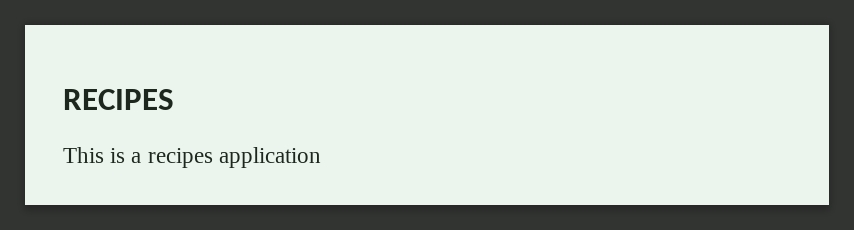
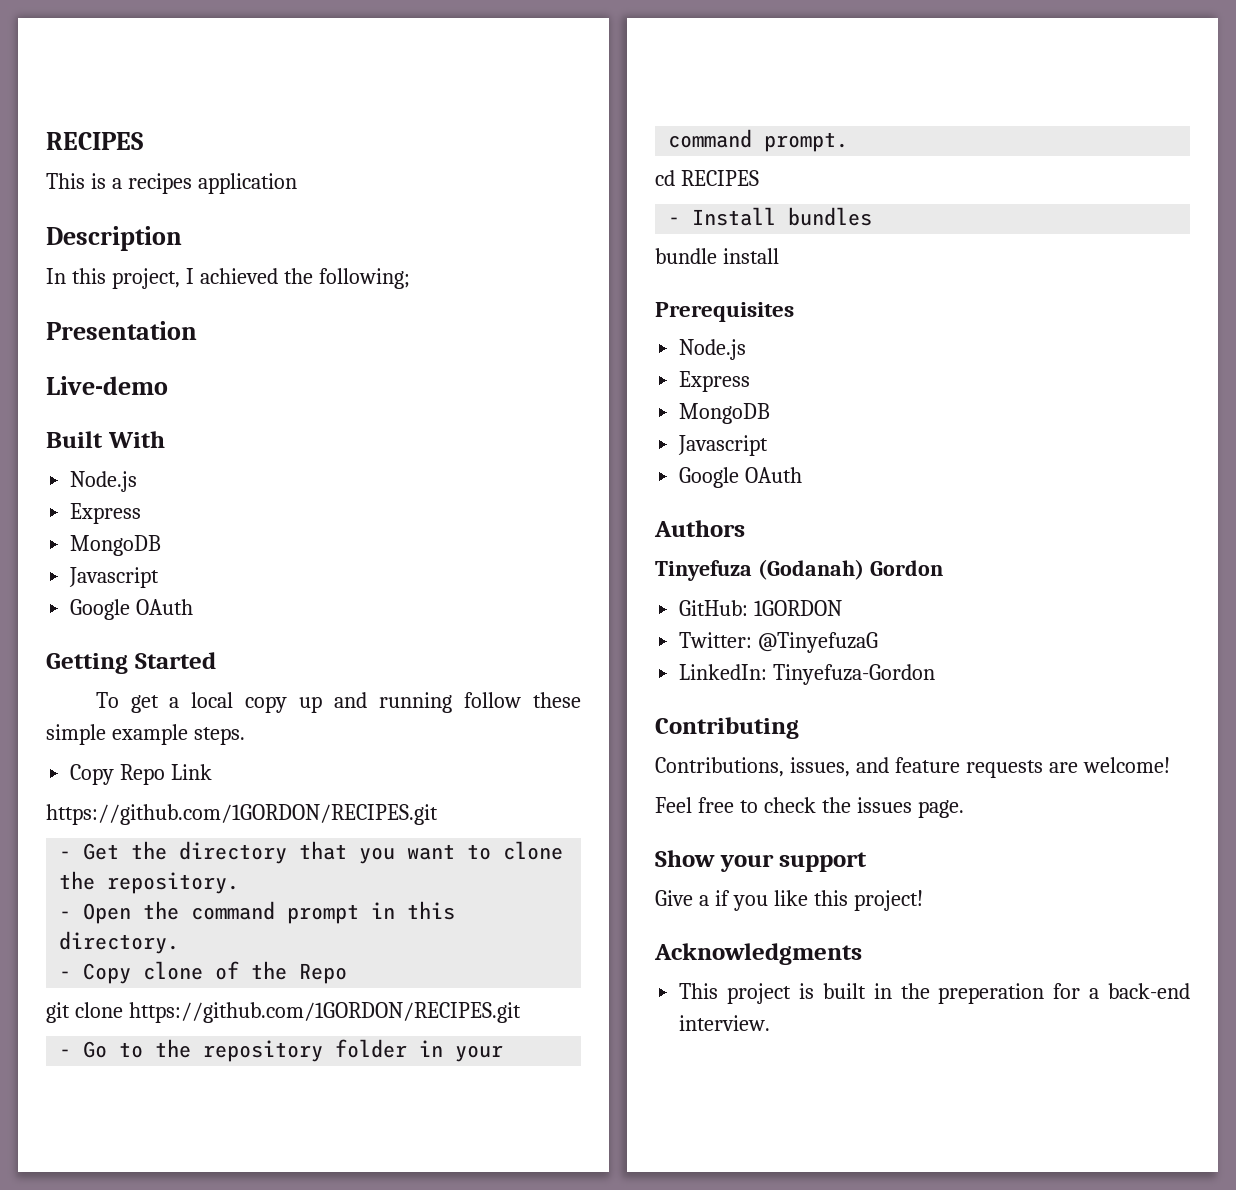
+ Description
+ In this project, I achieved the following;
+ Presentation
+ Live-demo
+ Built With
+ Node.js
+ Express
+ MongoDB
+ Javascript
+ Google OAuth
+ Getting Started
+ To get a local copy up and running follow these simple example steps.
+ Copy Repo Link
+ https://github.com/1GORDON/RECIPES.git
+ - Get the directory that you want to clone the repository.
+ - Open the command prompt in this directory.
+ - Copy clone of the Repo
+ git clone https://github.com/1GORDON/RECIPES.git
+ - Go to the repository folder in your command prompt.
+ cd RECIPES
+ - Install bundles
+ bundle install
+ Prerequisites
+ Node.js
+ Express
+ MongoDB
+ Javascript
+ Google OAuth
+ Authors
+ Tinyefuza (Godanah) Gordon
+ GitHub: 1GORDON
+ Twitter: @TinyefuzaG
+ LinkedIn: Tinyefuza-Gordon
+ Contributing
+ Contributions, issues, and feature requests are welcome!
+ Feel free to check the issues page.
+ Show your support
+ Give a if you like this project!
+ Acknowledgments
+ This project is built in the preperation for a back-end interview.

